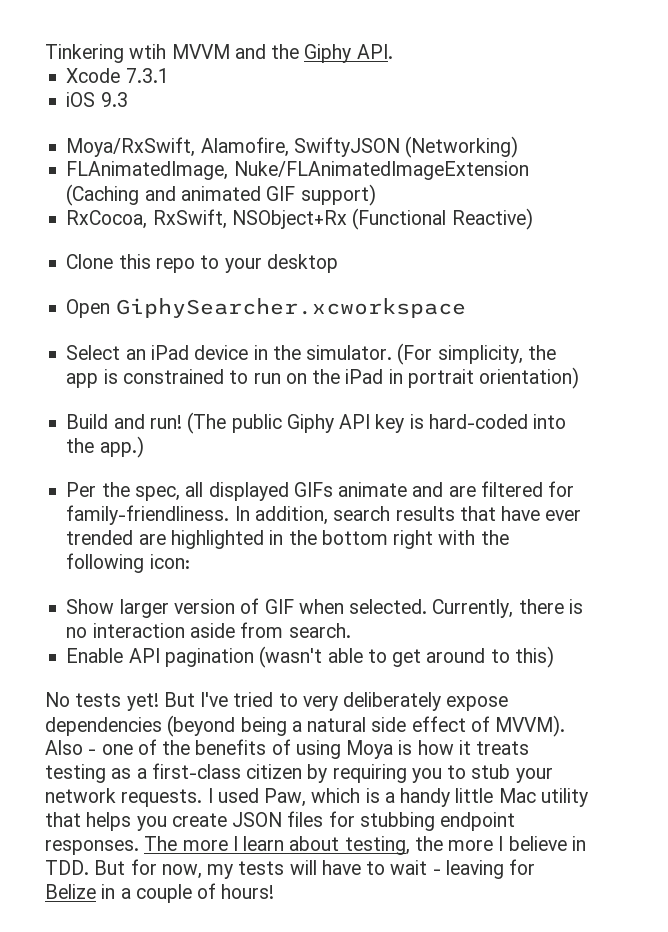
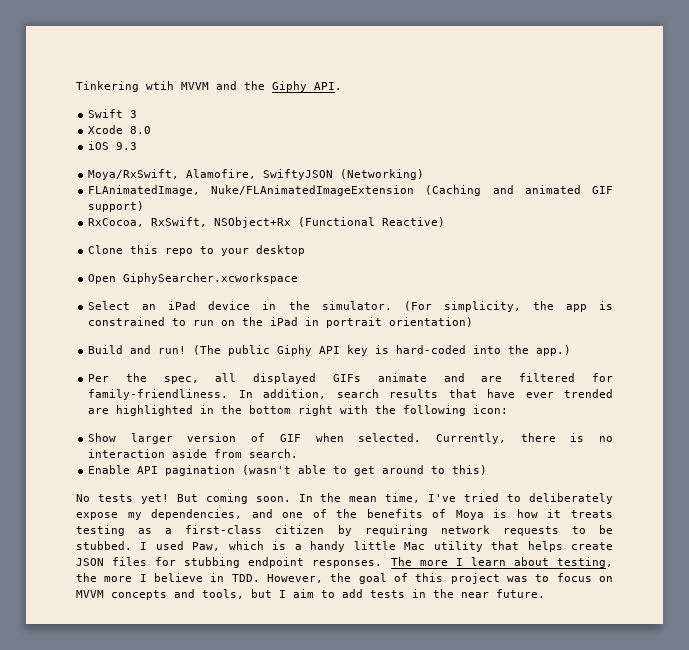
+ Swift 3
- Xcode 7.3.1
+ Xcode 8.0
- But I've tried to very deliberately expose dependencies (beyond being a natural side effect of MVVM). Also - one of the benefits of using Moya is how it treats testing as a first-class citizen by requiring you to stub your network requests.
+ But coming soon. In the mean time, I've tried to deliberately expose my dependencies, and one of the benefits of Moya is how it treats testing as a first-class citizen by requiring network requests to be stubbed.
- I used Paw, which is a handy little Mac utility that helps you create JSON files for stubbing endpoint responses.
+ I used Paw, which is a handy little Mac utility that helps create JSON files for stubbing endpoint responses.
- The more I learn about testing, the more I believe in TDD. But for now, my tests will have to wait - leaving for Belize in a couple of hours!
+ The more I learn about testing, the more I believe in TDD. However, the goal of this project was to focus on MVVM concepts and tools, but I aim to add tests in the near future.

